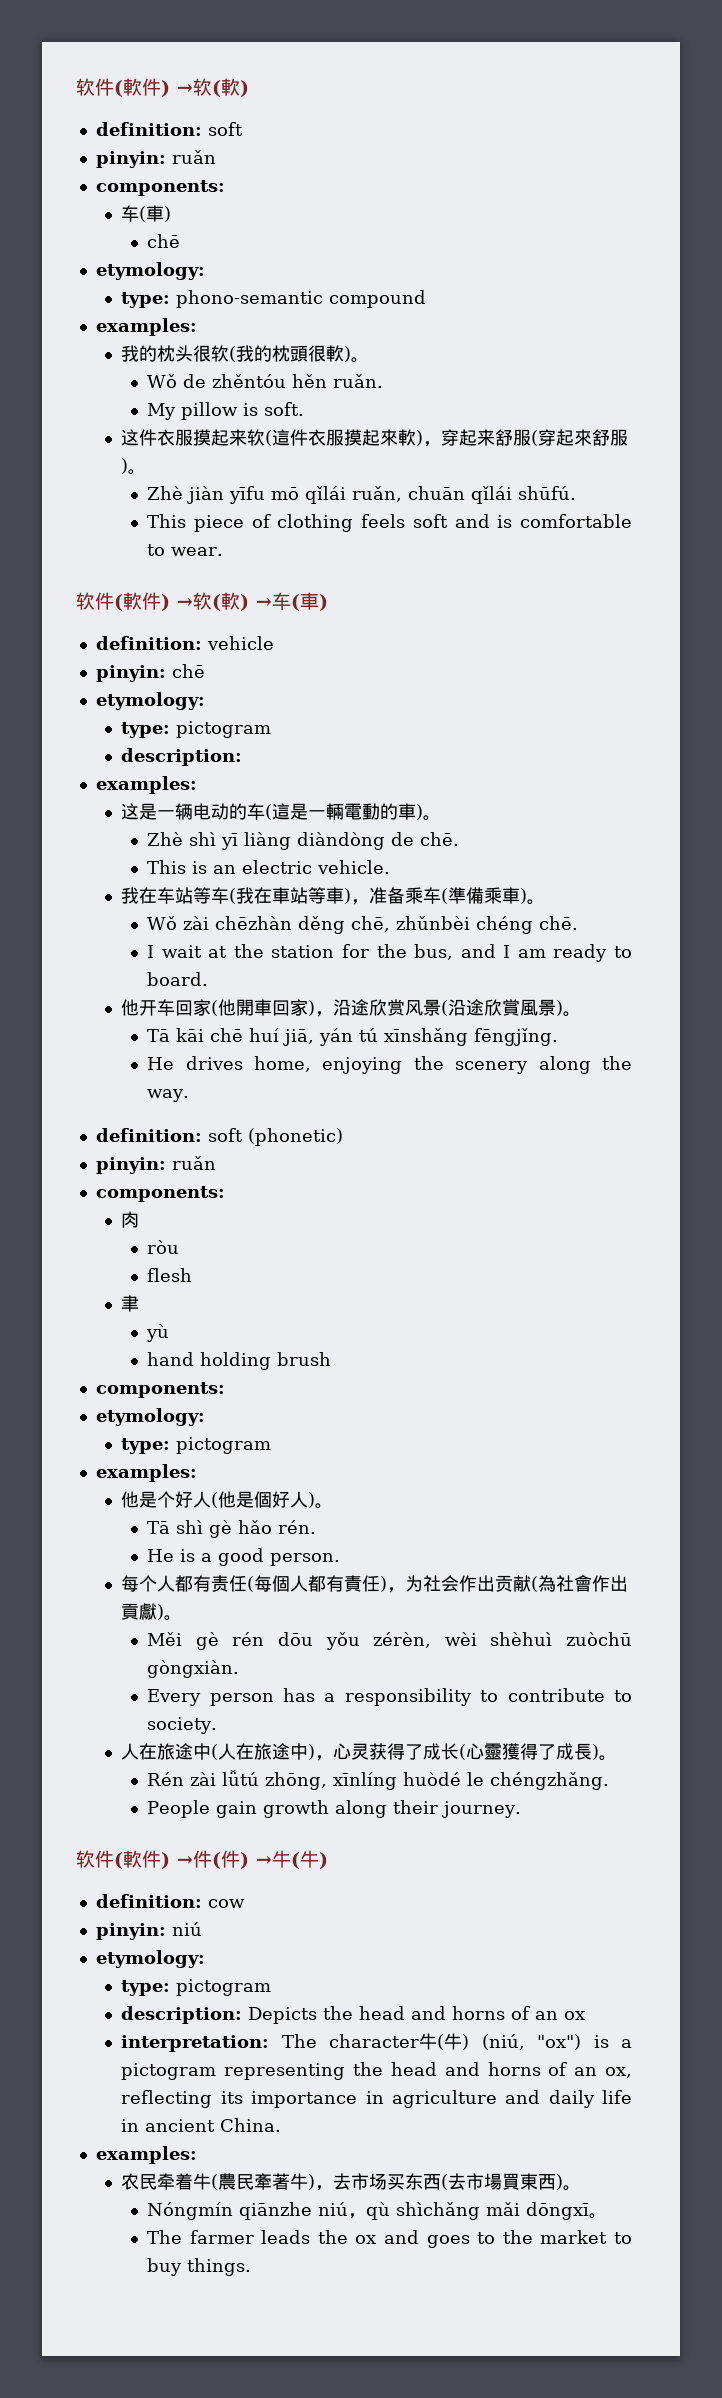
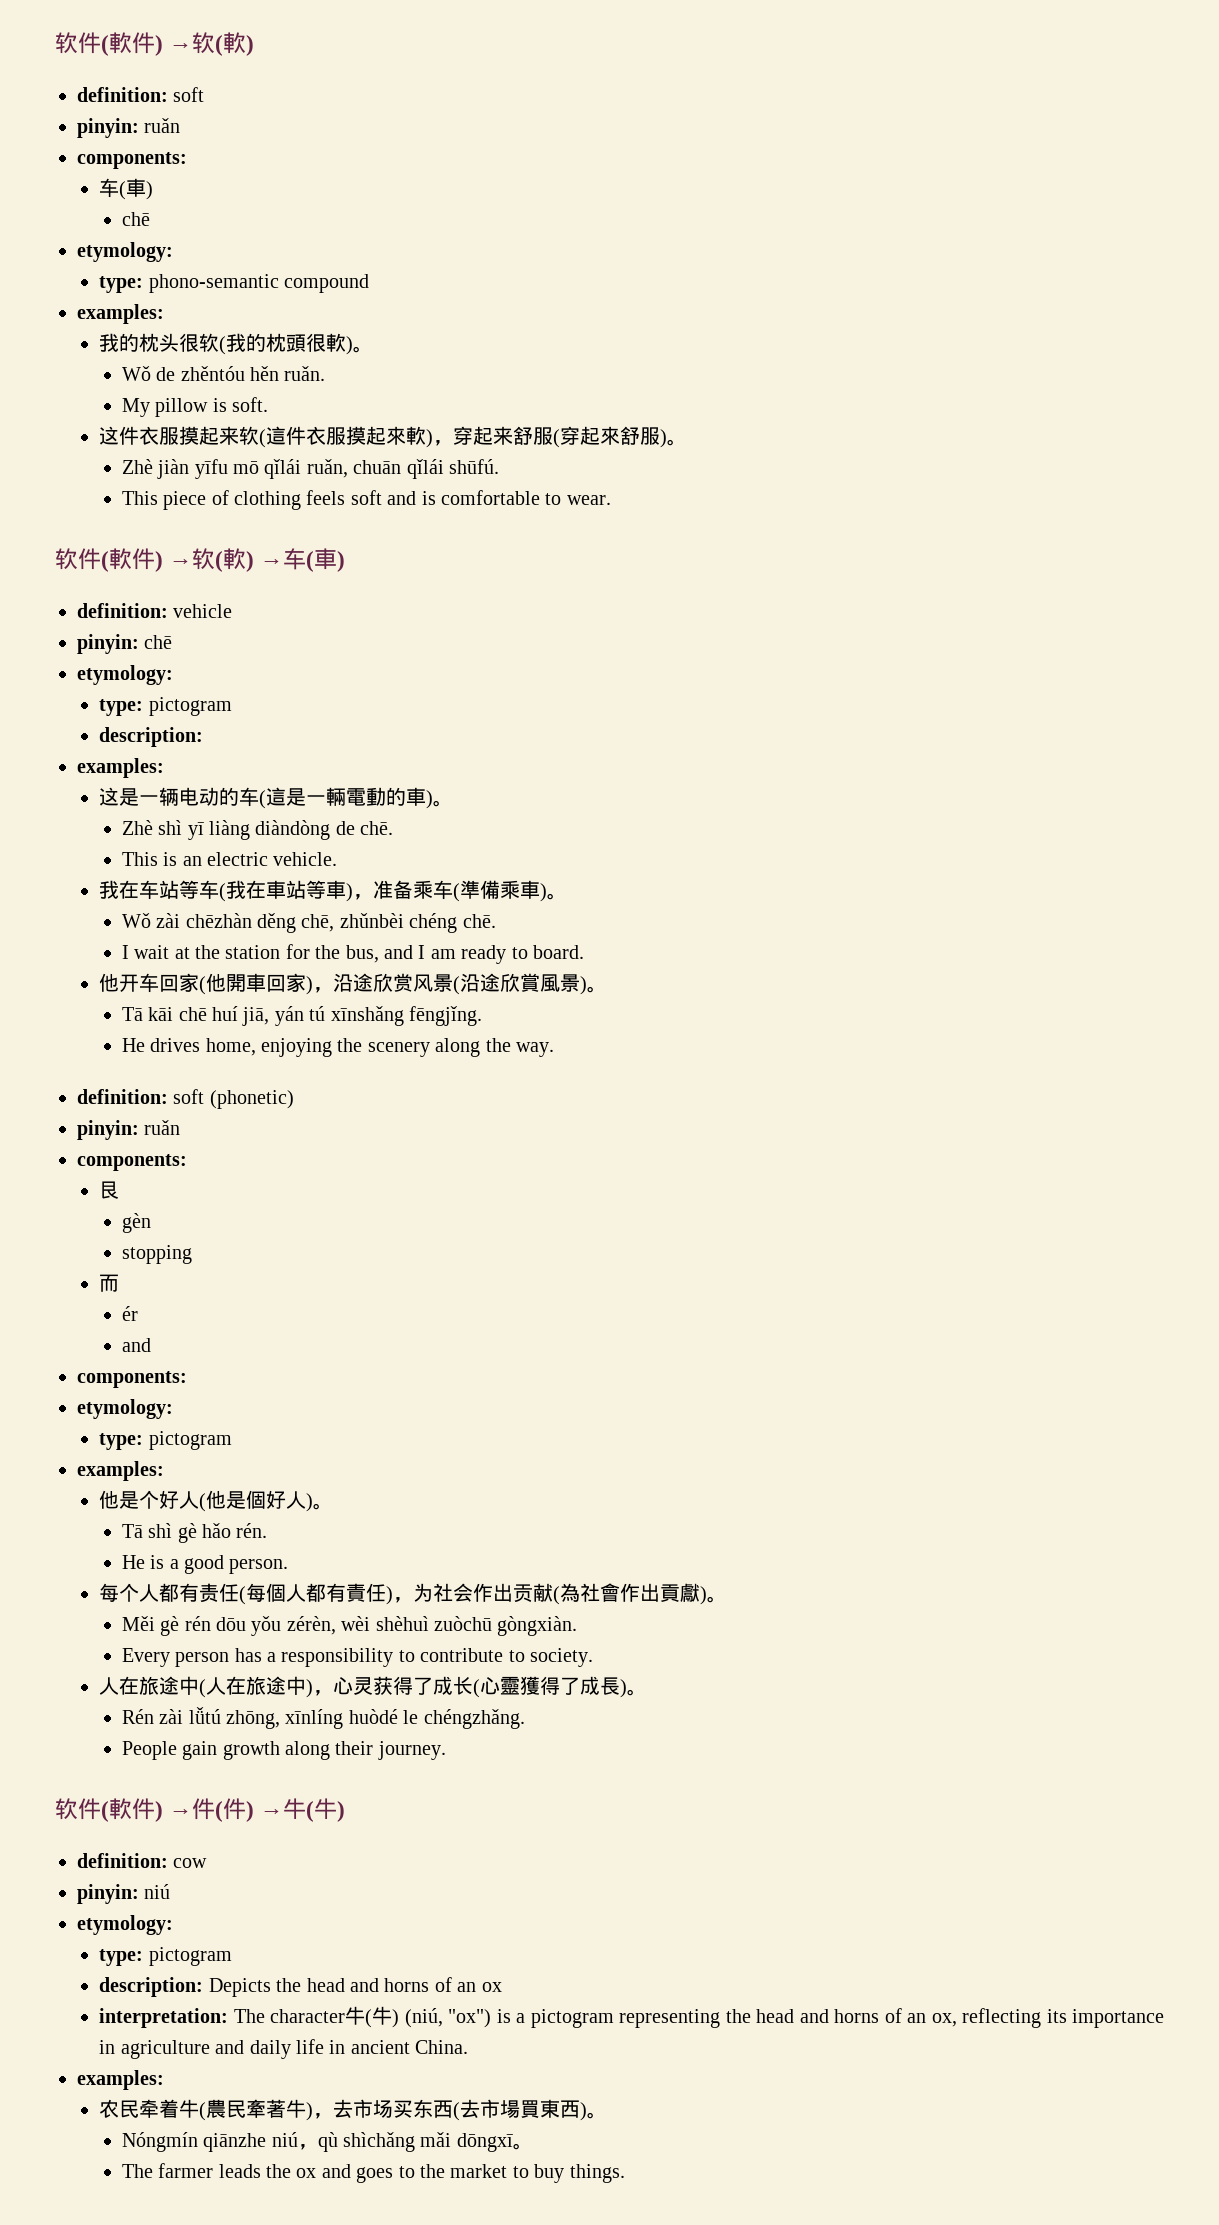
- 肉
- ròu
- flesh
- 聿
- yù
- hand holding brush
+ 艮
+ gèn
+ stopping
+ 而
+ ér
+ and

